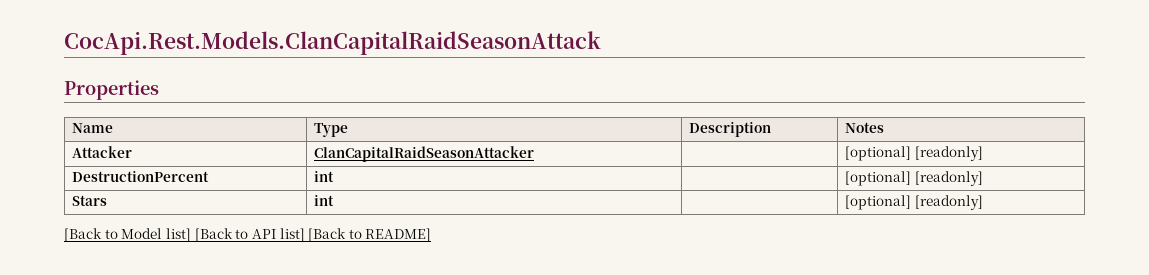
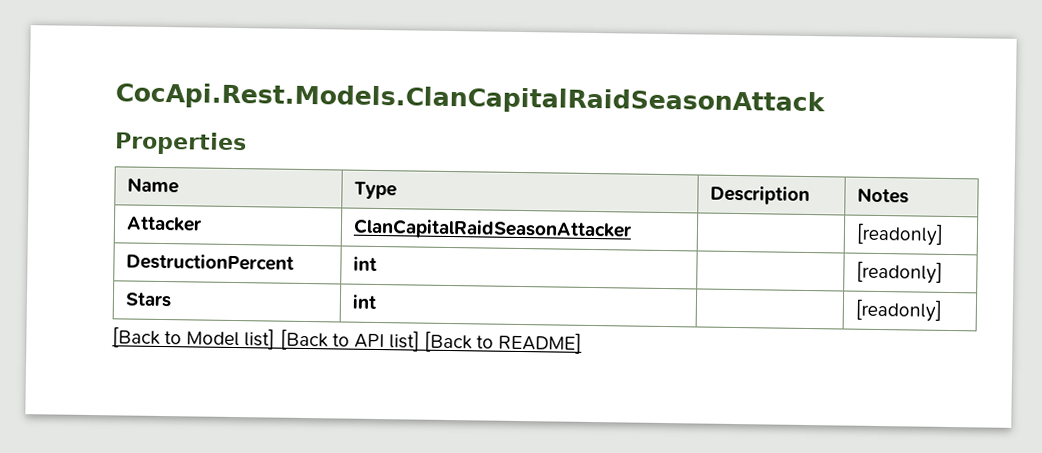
- Attacker | ClanCapitalRaidSeasonAttacker | | [optional] [readonly]
+ Attacker | ClanCapitalRaidSeasonAttacker | | [readonly]
- DestructionPercent | int | | [optional] [readonly]
+ DestructionPercent | int | | [readonly]
- Stars | int | | [optional] [readonly]
+ Stars | int | | [readonly]

